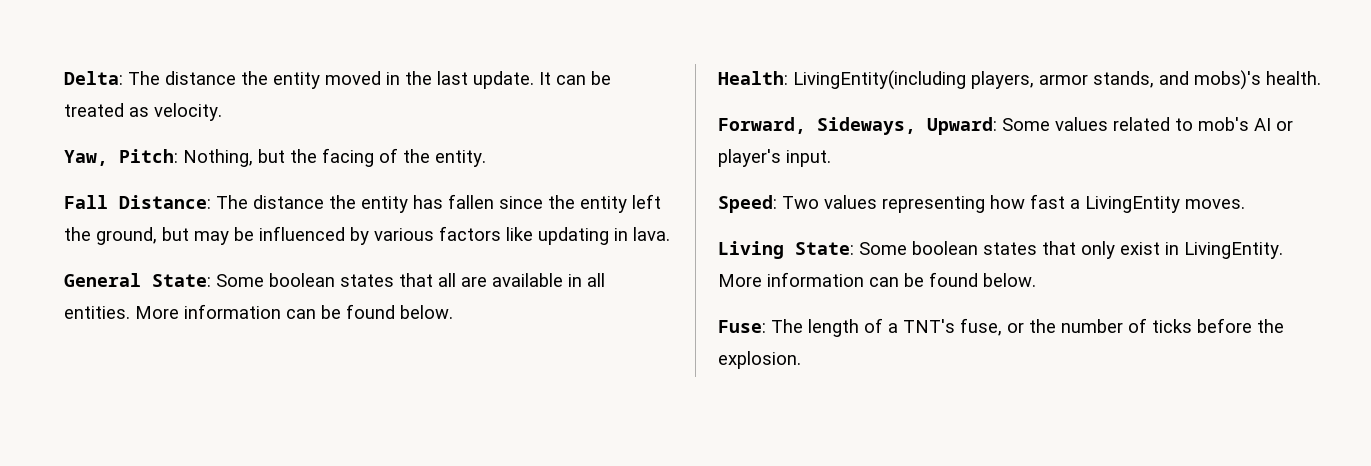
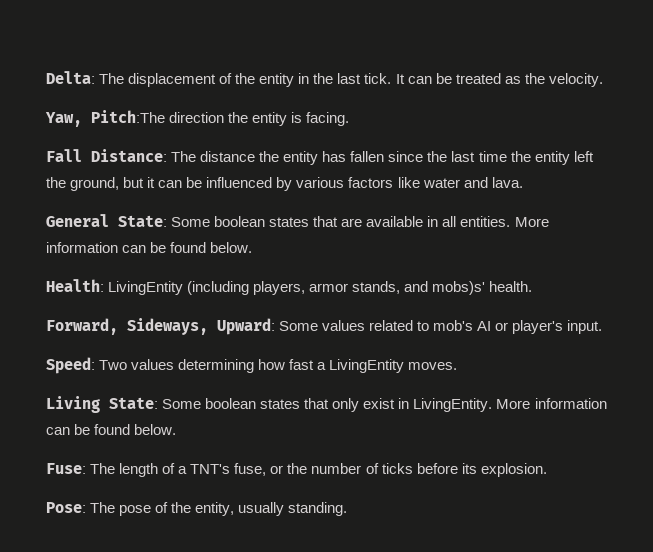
- Delta: The distance the entity moved in the last update.
+ Delta: The displacement of the entity in the last tick.
- It can be treated as velocity.
+ It can be treated as the velocity.
- Yaw, Pitch: Nothing, but the facing of the entity.
+ Yaw, Pitch:The direction the entity is facing.
- Fall Distance: The distance the entity has fallen since the entity left the ground, but may be influenced by various factors like updating in lava.
+ Fall Distance: The distance the entity has fallen since the last time the entity left the ground, but it can be influenced by various factors like water and lava.
- General State: Some boolean states that all are available in all entities.
+ General State: Some boolean states that are available in all entities.
- Health: LivingEntity(including players, armor stands, and mobs)'s health.
+ Health: LivingEntity (including players, armor stands, and mobs)s' health.
- Speed: Two values representing how fast a LivingEntity moves.
+ Speed: Two values determining how fast a LivingEntity moves.
- Fuse: The length of a TNT's fuse, or the number of ticks before the explosion.
+ Fuse: The length of a TNT's fuse, or the number of ticks before its explosion.
+ Pose: The pose of the entity, usually standing.

